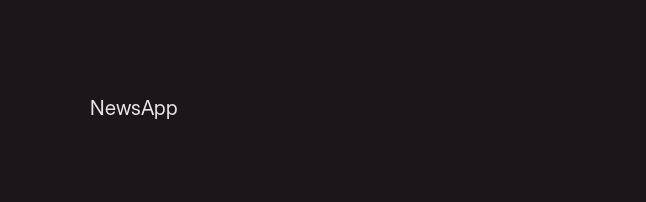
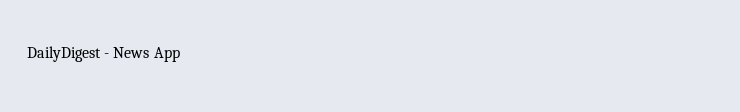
- NewsApp
+ DailyDigest - News App

